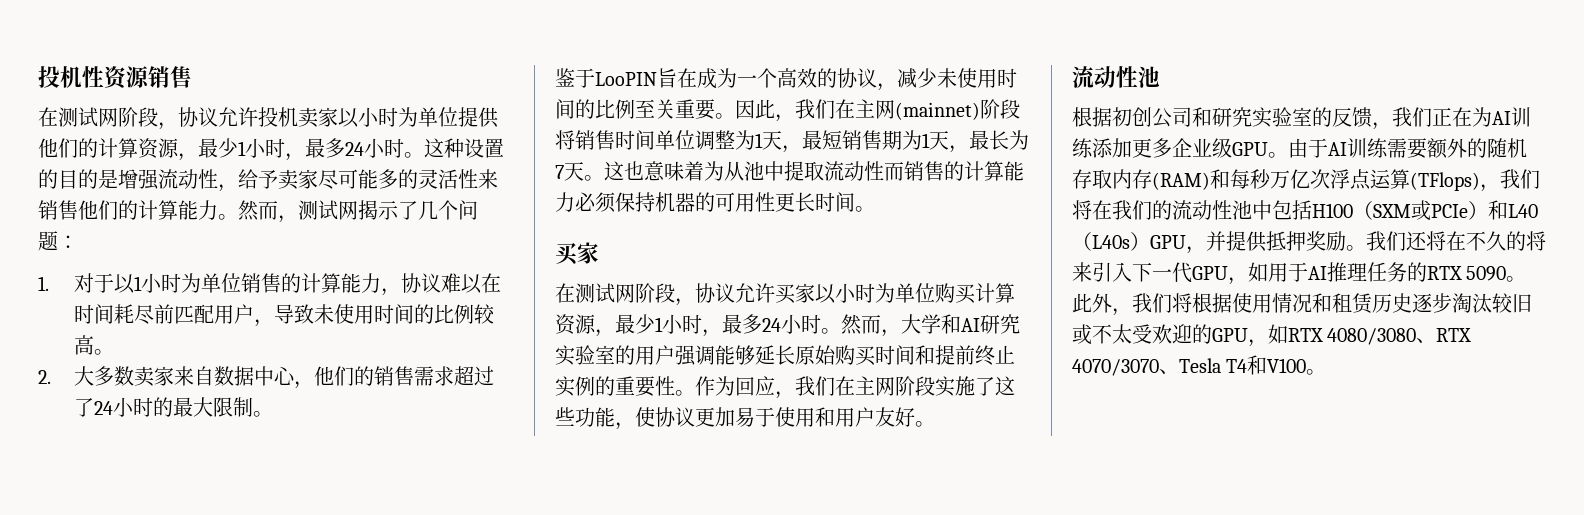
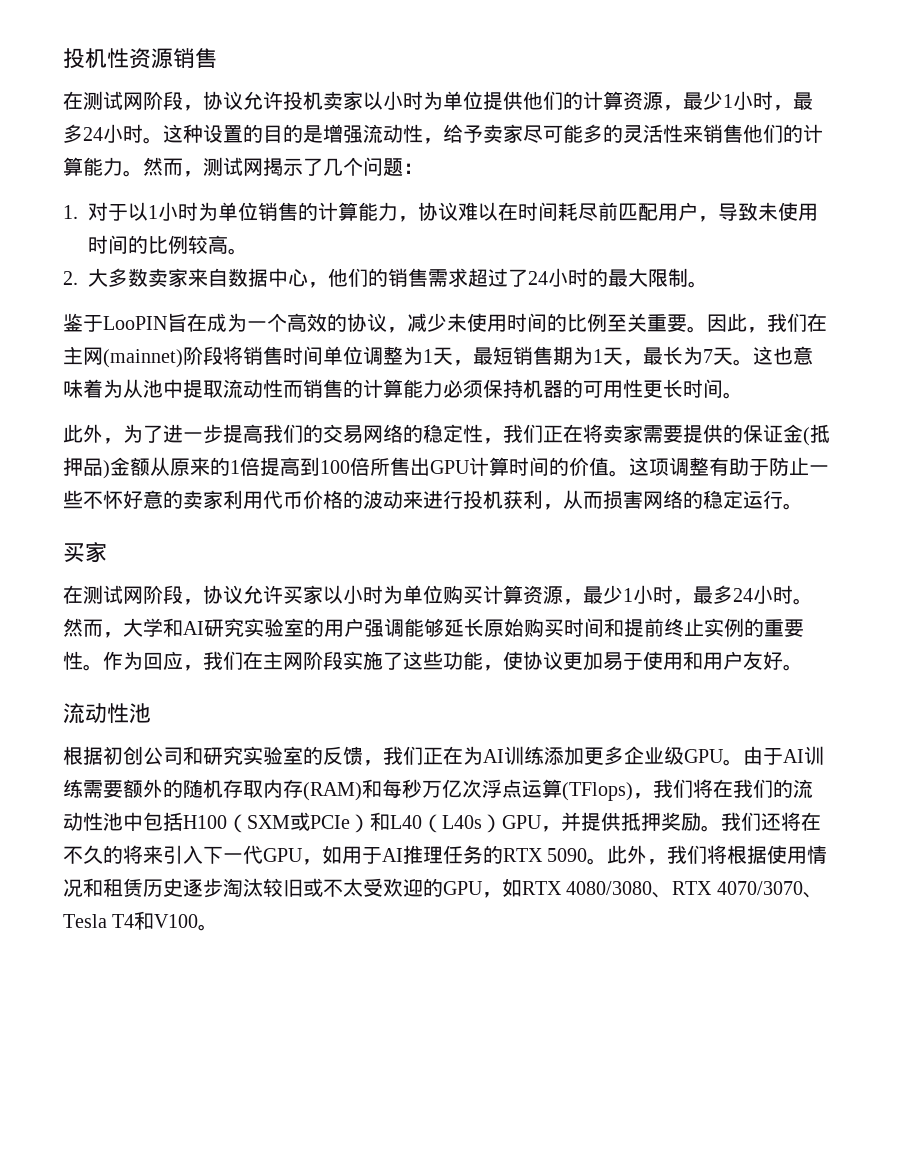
+ 此外，为了进一步提高我们的交易网络的稳定性，我们正在将卖家需要提供的保证金(抵押品)金额从原来的1倍提高到100倍所售出GPU计算时间的价值。这项调整有助于防止一些不怀好意的卖家利用代币价格的波动来进行投机获利，从而损害网络的稳定运行。

